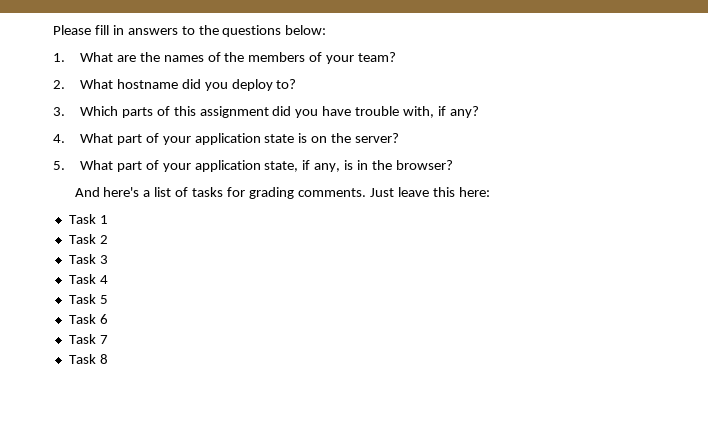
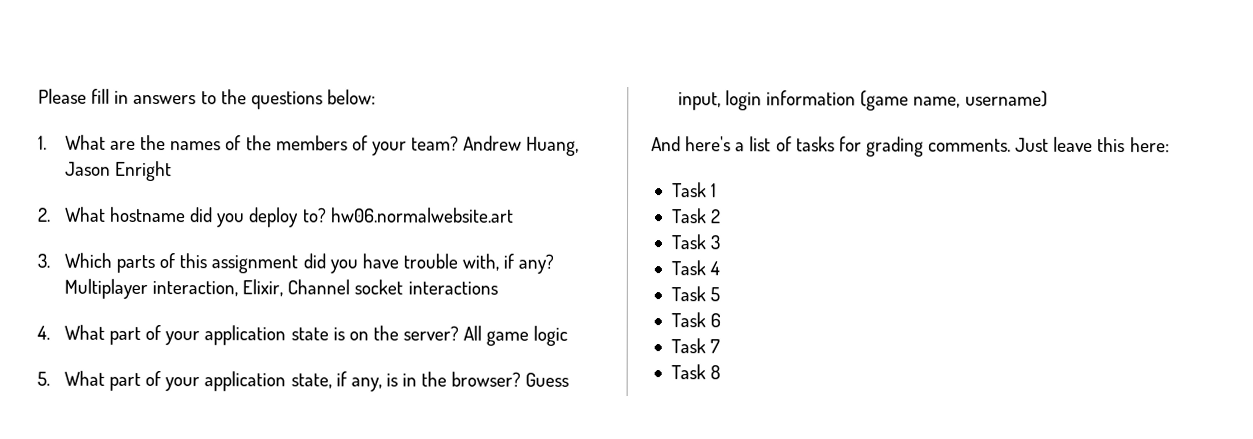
+ Andrew Huang, Jason Enright
- 2. What hostname did you deploy to?
+ 2. What hostname did you deploy to? hw06.normalwebsite.art
+ Multiplayer interaction, Elixir, Channel socket interactions
+ All game logic
+ Guess input, login information (game name, username)

